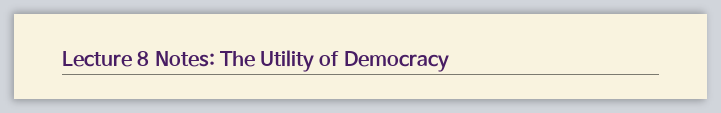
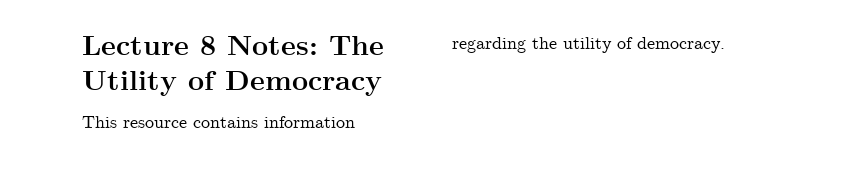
+ This resource contains information regarding the utility of democracy.

